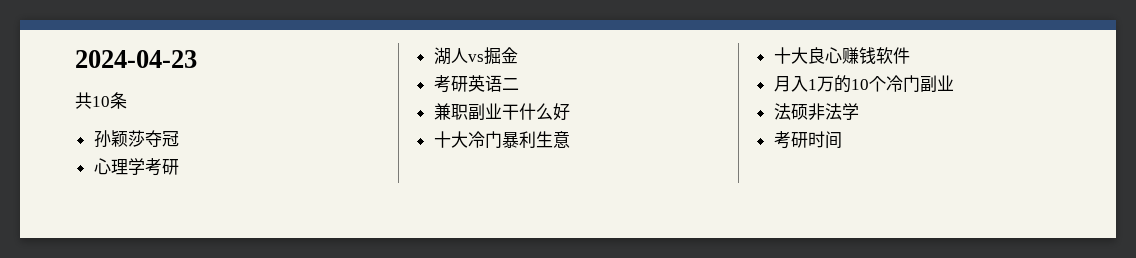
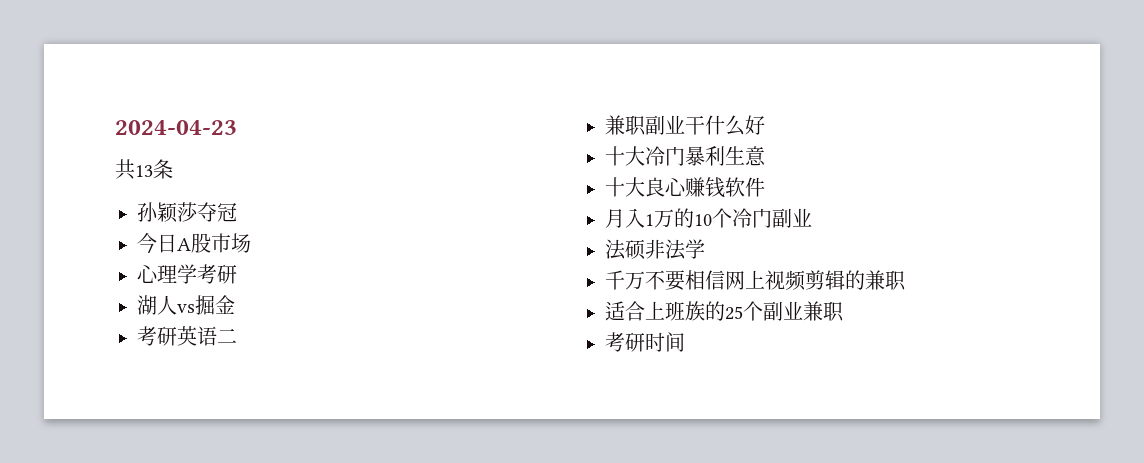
- 共10条
+ 共13条
+ 今日A股市场
+ 千万不要相信网上视频剪辑的兼职
+ 适合上班族的25个副业兼职

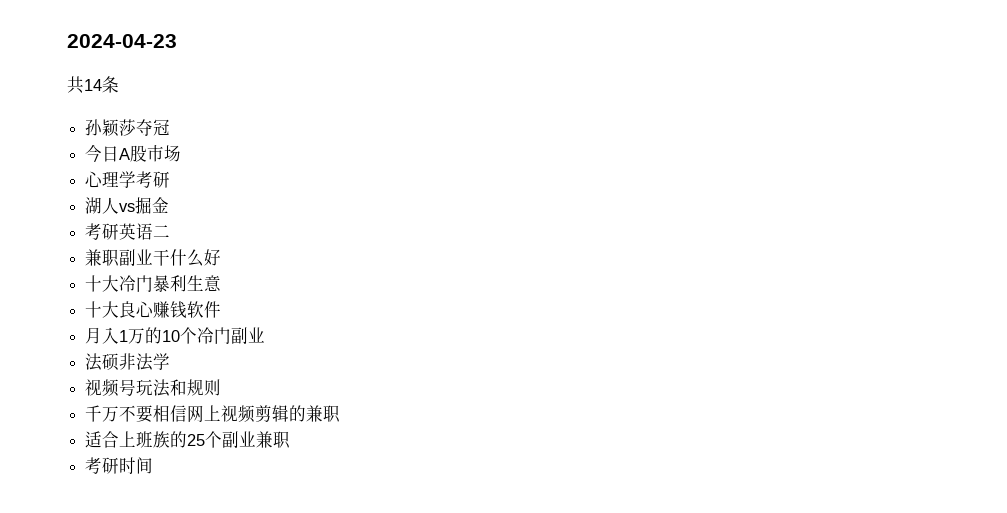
- 共13条
+ 共14条
+ 视频号玩法和规则

